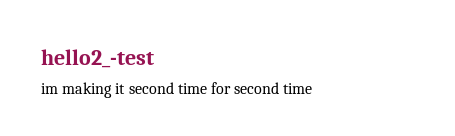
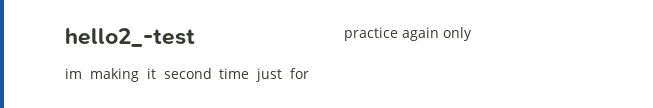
- im making it second time for second time
+ im making it second time just for practice again only

